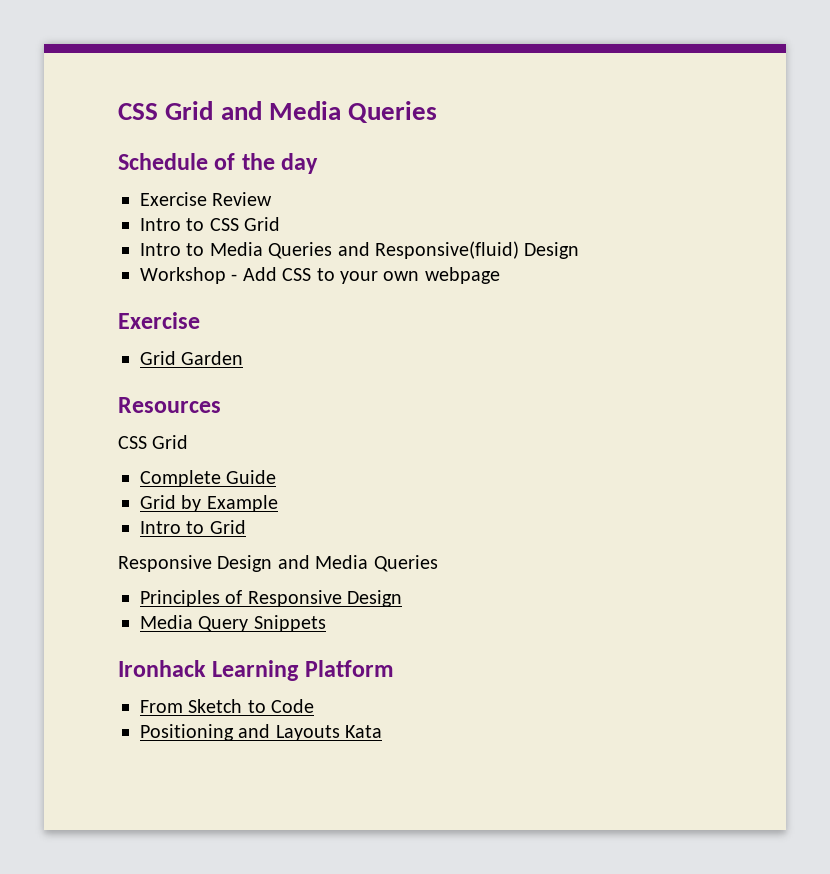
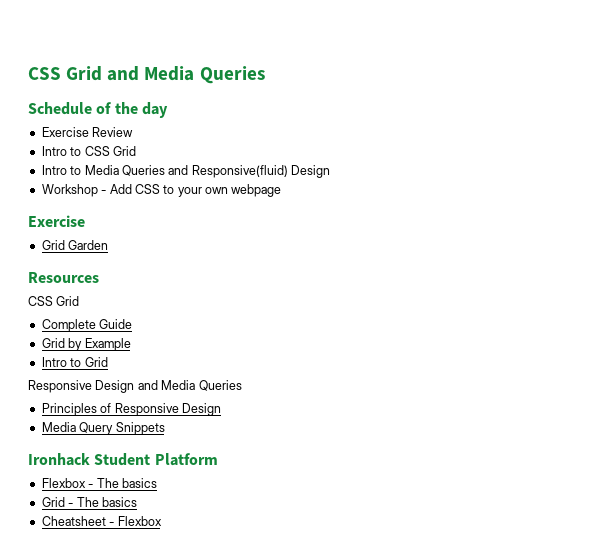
- Ironhack Learning Platform
+ Ironhack Student Platform
- From Sketch to Code
- Positioning and Layouts Kata
+ Flexbox - The basics
+ Grid - The basics
+ Cheatsheet - Flexbox

